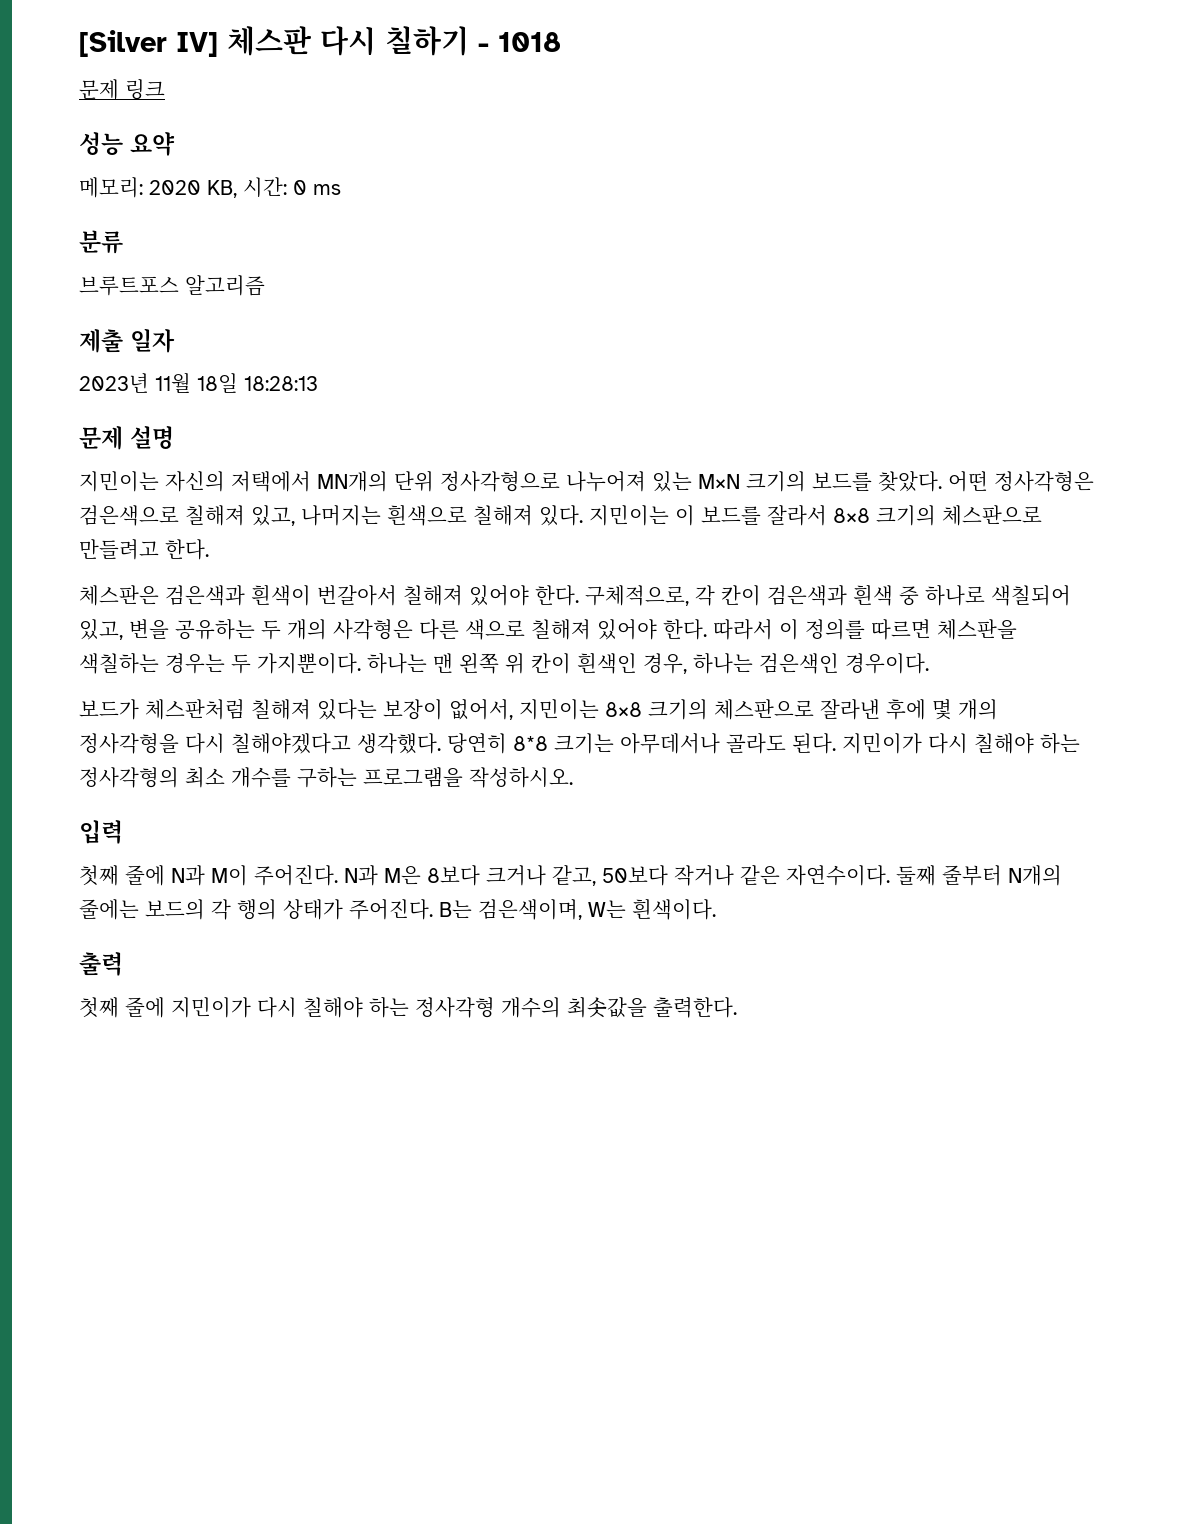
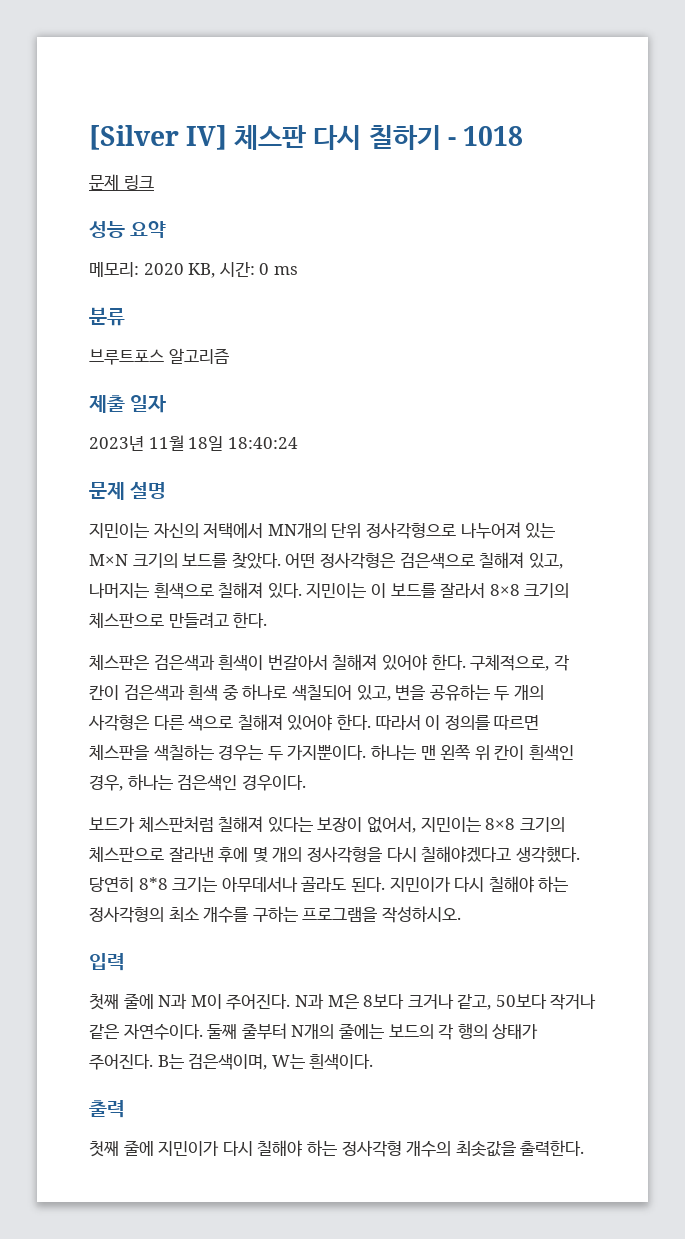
- 2023년 11월 18일 18:28:13
+ 2023년 11월 18일 18:40:24

